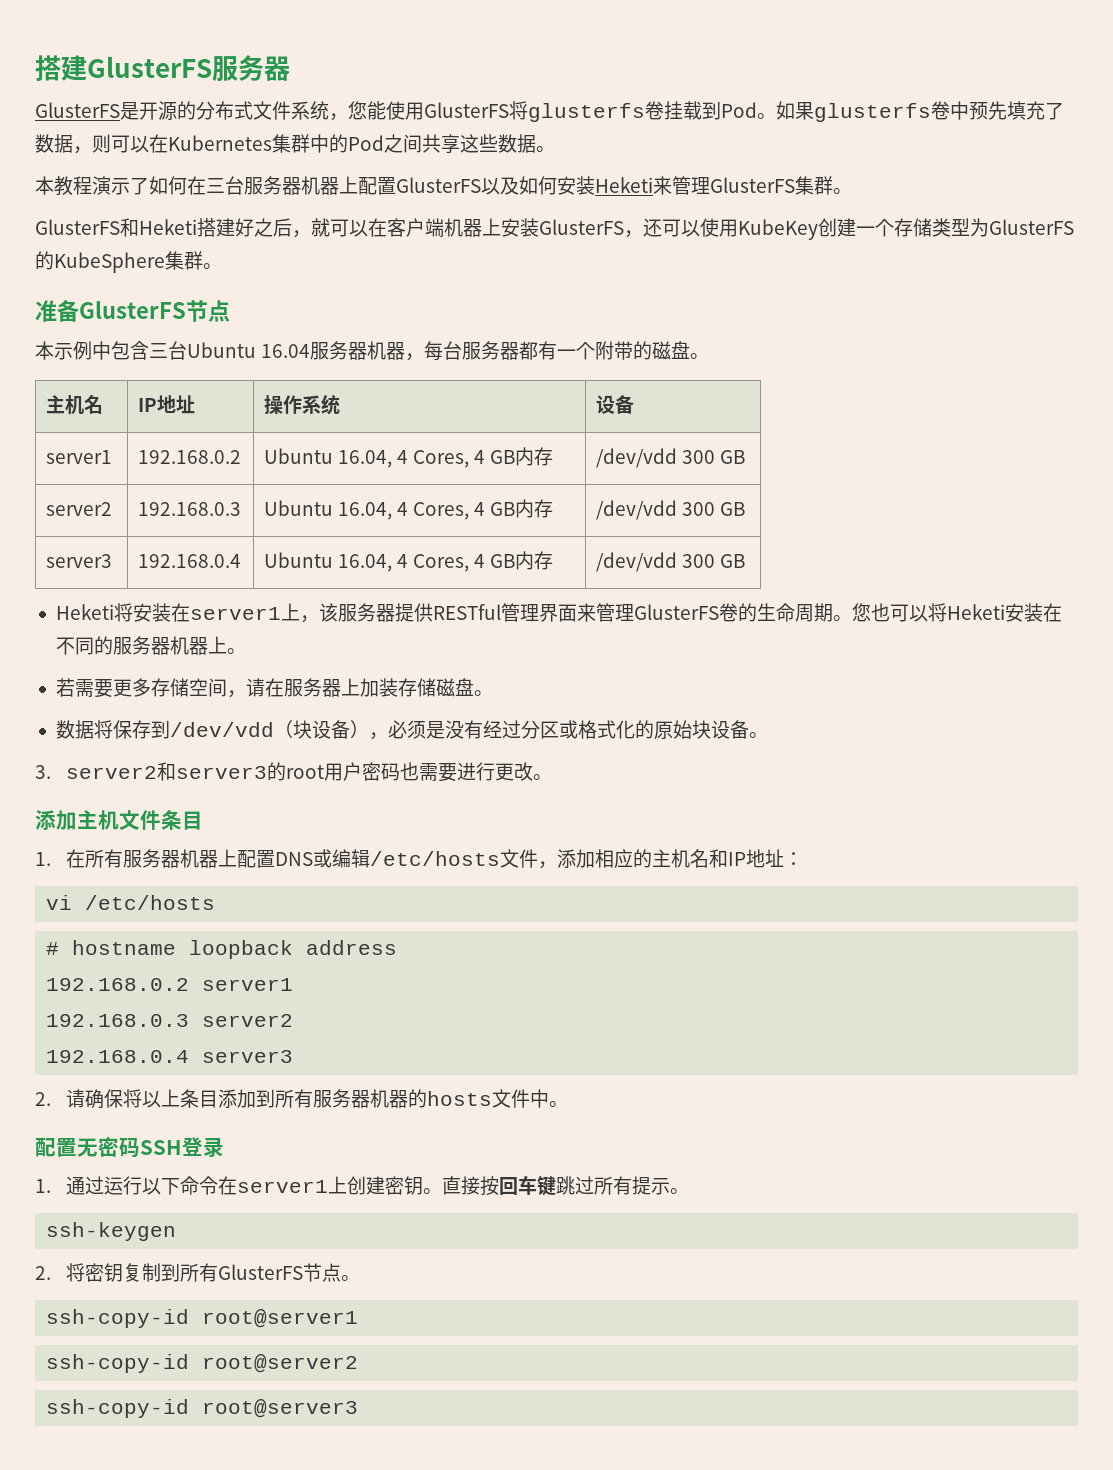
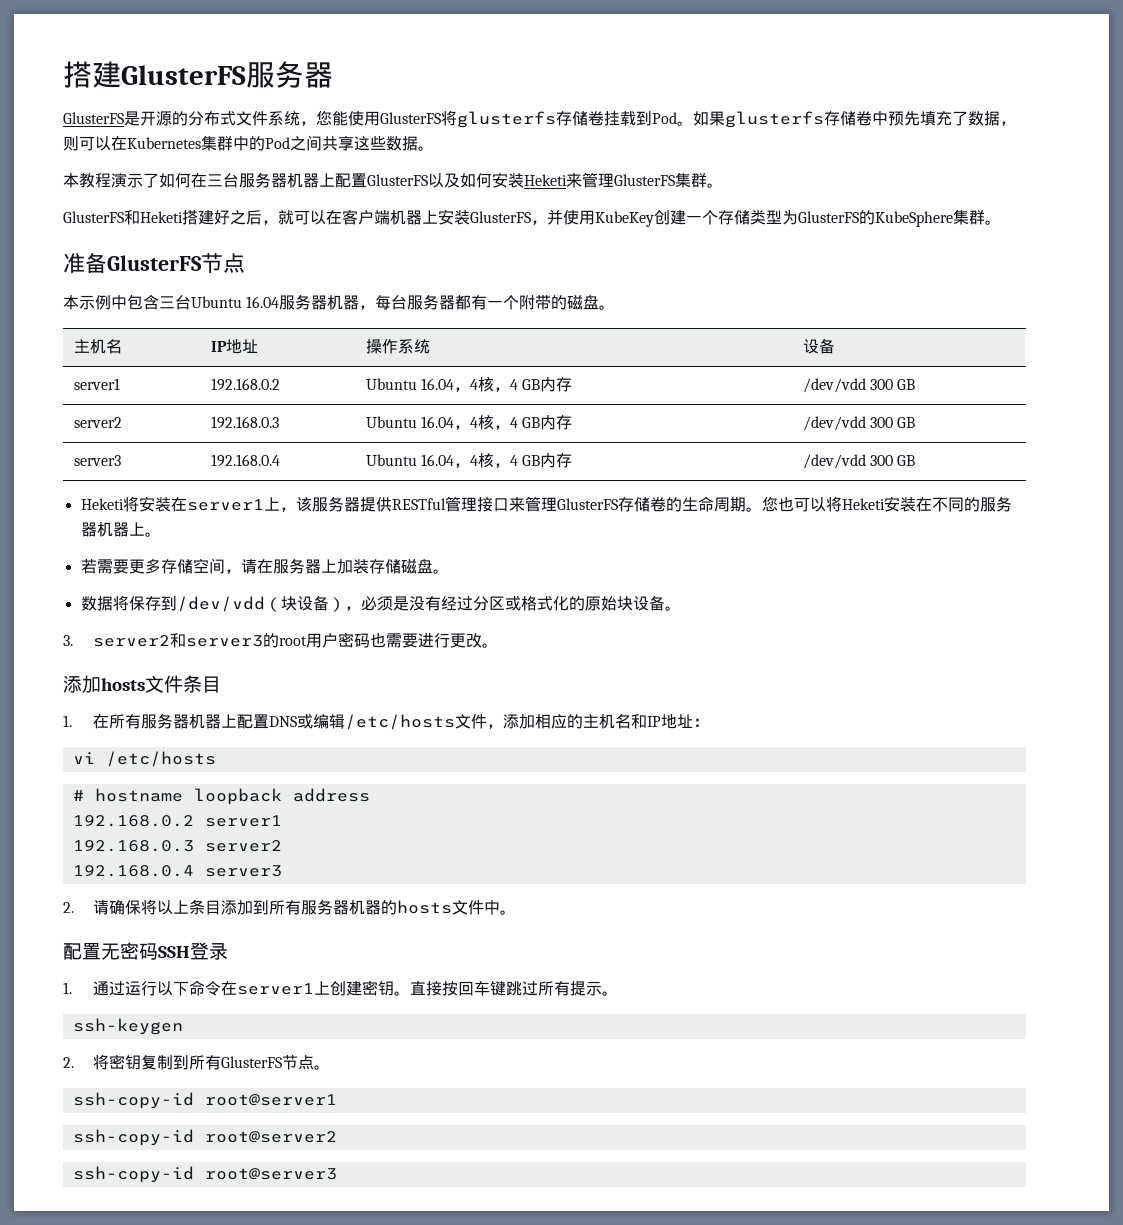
- GlusterFS是开源的分布式文件系统，您能使用GlusterFS将glusterfs卷挂载到Pod。
+ GlusterFS是开源的分布式文件系统，您能使用GlusterFS将glusterfs存储卷挂载到Pod。
- 如果glusterfs卷中预先填充了数据，则可以在Kubernetes集群中的Pod之间共享这些数据。
+ 如果glusterfs存储卷中预先填充了数据，则可以在Kubernetes集群中的Pod之间共享这些数据。
- GlusterFS和Heketi搭建好之后，就可以在客户端机器上安装GlusterFS，还可以使用KubeKey创建一个存储类型为GlusterFS的KubeSphere集群。
+ GlusterFS和Heketi搭建好之后，就可以在客户端机器上安装GlusterFS，并使用KubeKey创建一个存储类型为GlusterFS的KubeSphere集群。
- server1 | 192.168.0.2 | Ubuntu 16.04, 4 Cores, 4 GB内存 | /dev/vdd 300 GB
+ server1 | 192.168.0.2 | Ubuntu 16.04，4核，4 GB内存 | /dev/vdd 300 GB
- server2 | 192.168.0.3 | Ubuntu 16.04, 4 Cores, 4 GB内存 | /dev/vdd 300 GB
+ server2 | 192.168.0.3 | Ubuntu 16.04，4核，4 GB内存 | /dev/vdd 300 GB
- server3 | 192.168.0.4 | Ubuntu 16.04, 4 Cores, 4 GB内存 | /dev/vdd 300 GB
+ server3 | 192.168.0.4 | Ubuntu 16.04，4核，4 GB内存 | /dev/vdd 300 GB
- Heketi将安装在server1上，该服务器提供RESTful管理界面来管理GlusterFS卷的生命周期。
+ Heketi将安装在server1上，该服务器提供RESTful管理接口来管理GlusterFS存储卷的生命周期。
- 添加主机文件条目
+ 添加hosts文件条目

